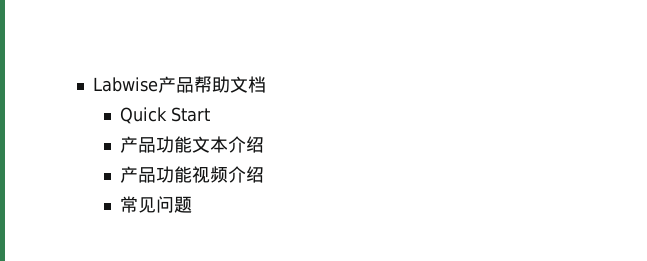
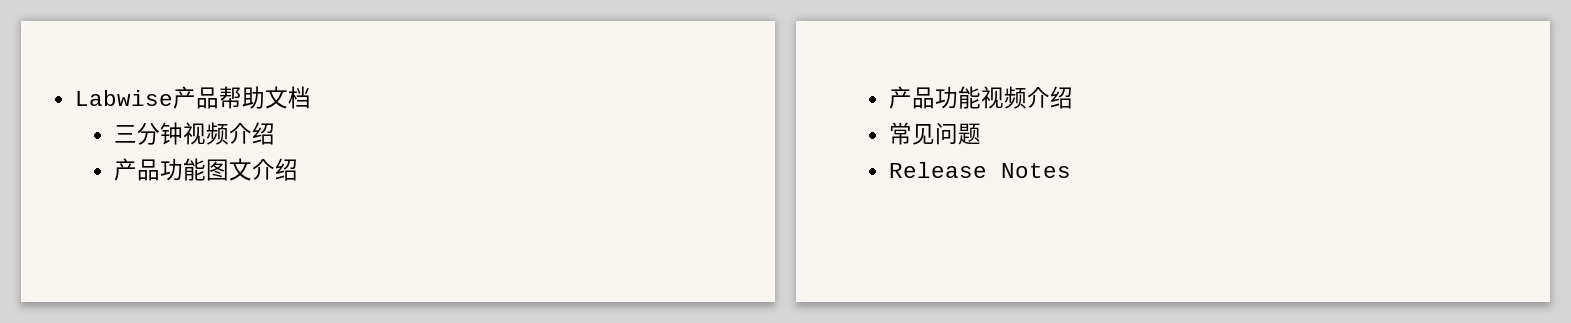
- Quick Start
- 产品功能文本介绍
+ 三分钟视频介绍
+ 产品功能图文介绍
+ Release Notes

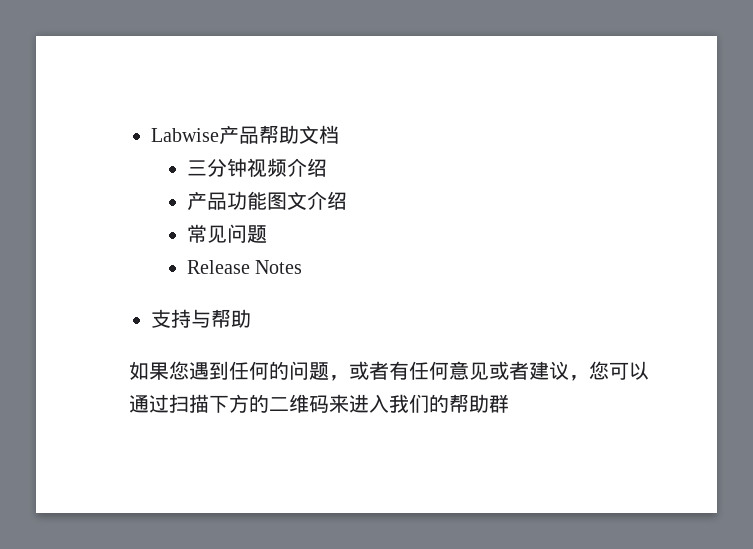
- 产品功能视频介绍
+ 支持与帮助
+ 如果您遇到任何的问题，或者有任何意见或者建议，您可以通过扫描下方的二维码来进入我们的帮助群

